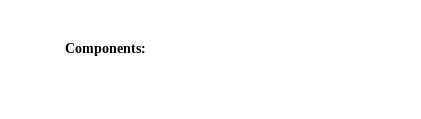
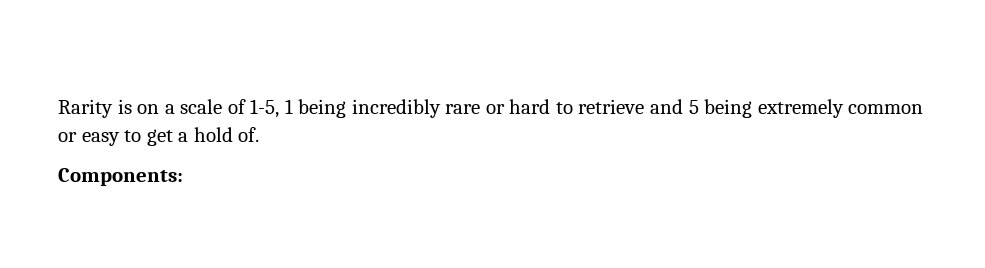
+ Rarity is on a scale of 1-5, 1 being incredibly rare or hard to retrieve and 5 being extremely common or easy to get a hold of.

